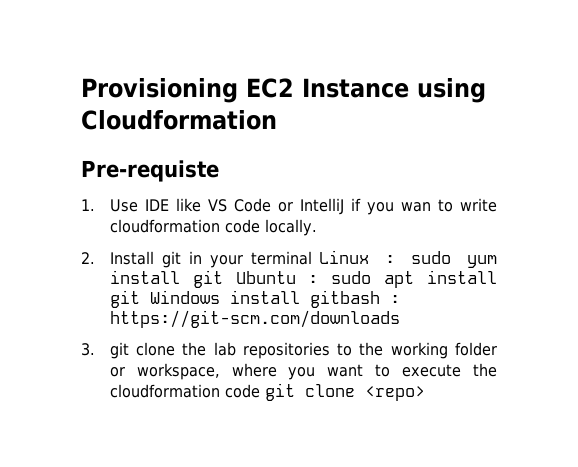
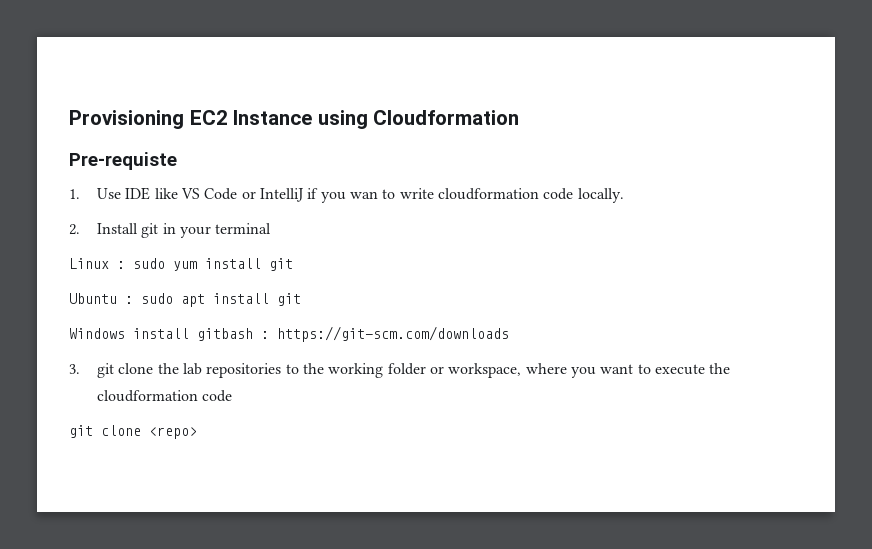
- 2. Install git in your terminal Linux : sudo yum install git Ubuntu : sudo apt install git Windows install gitbash : https://git-scm.com/downloads
+ 2. Install git in your terminal
+ Linux : sudo yum install git
+ Ubuntu : sudo apt install git
+ Windows install gitbash : https://git-scm.com/downloads
- 3. git clone the lab repositories to the working folder or workspace, where you want to execute the cloudformation code git clone <repo>
+ 3. git clone the lab repositories to the working folder or workspace, where you want to execute the cloudformation code
+ git clone <repo>

